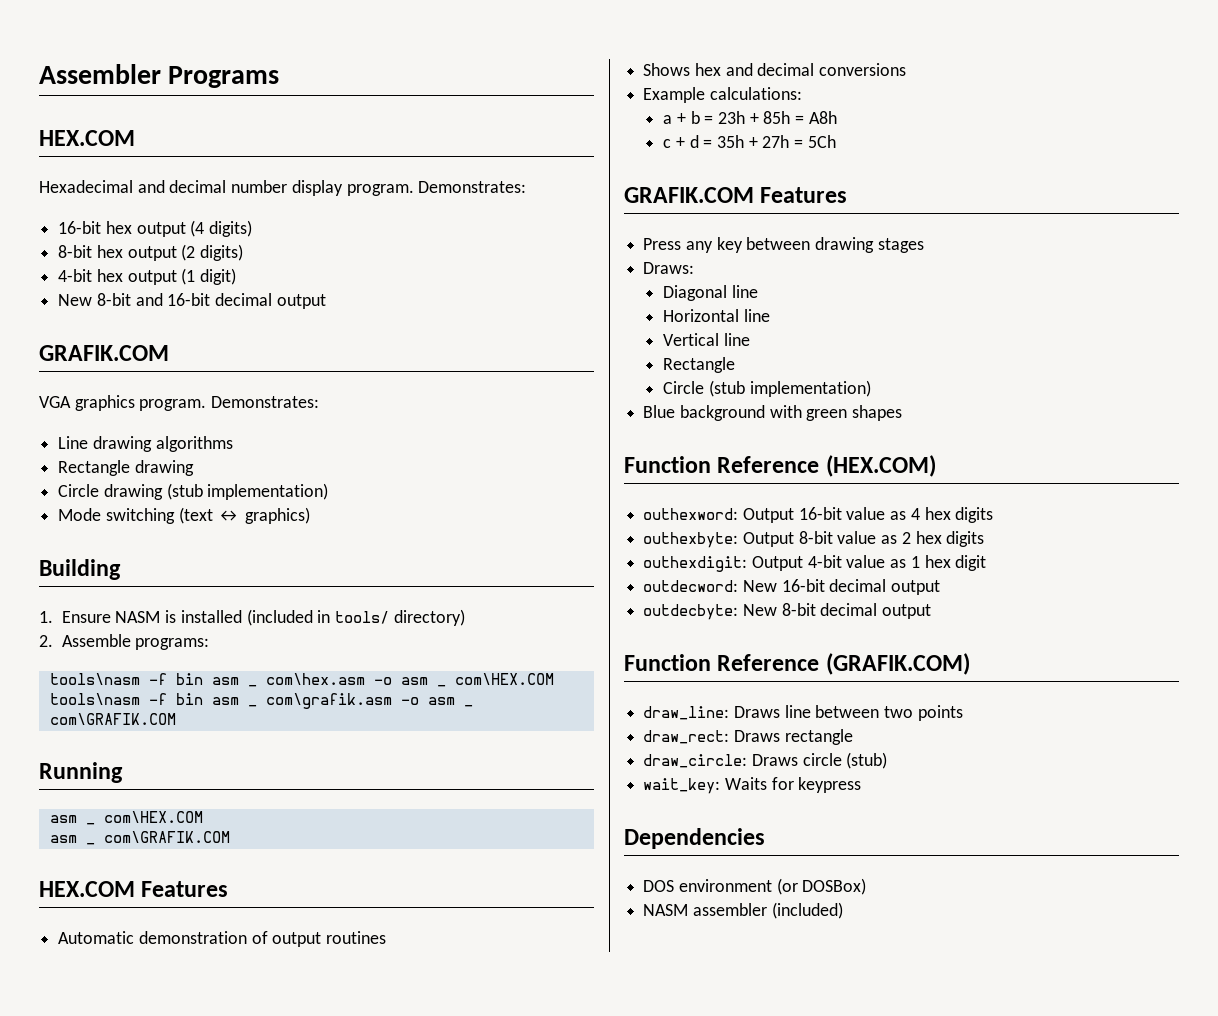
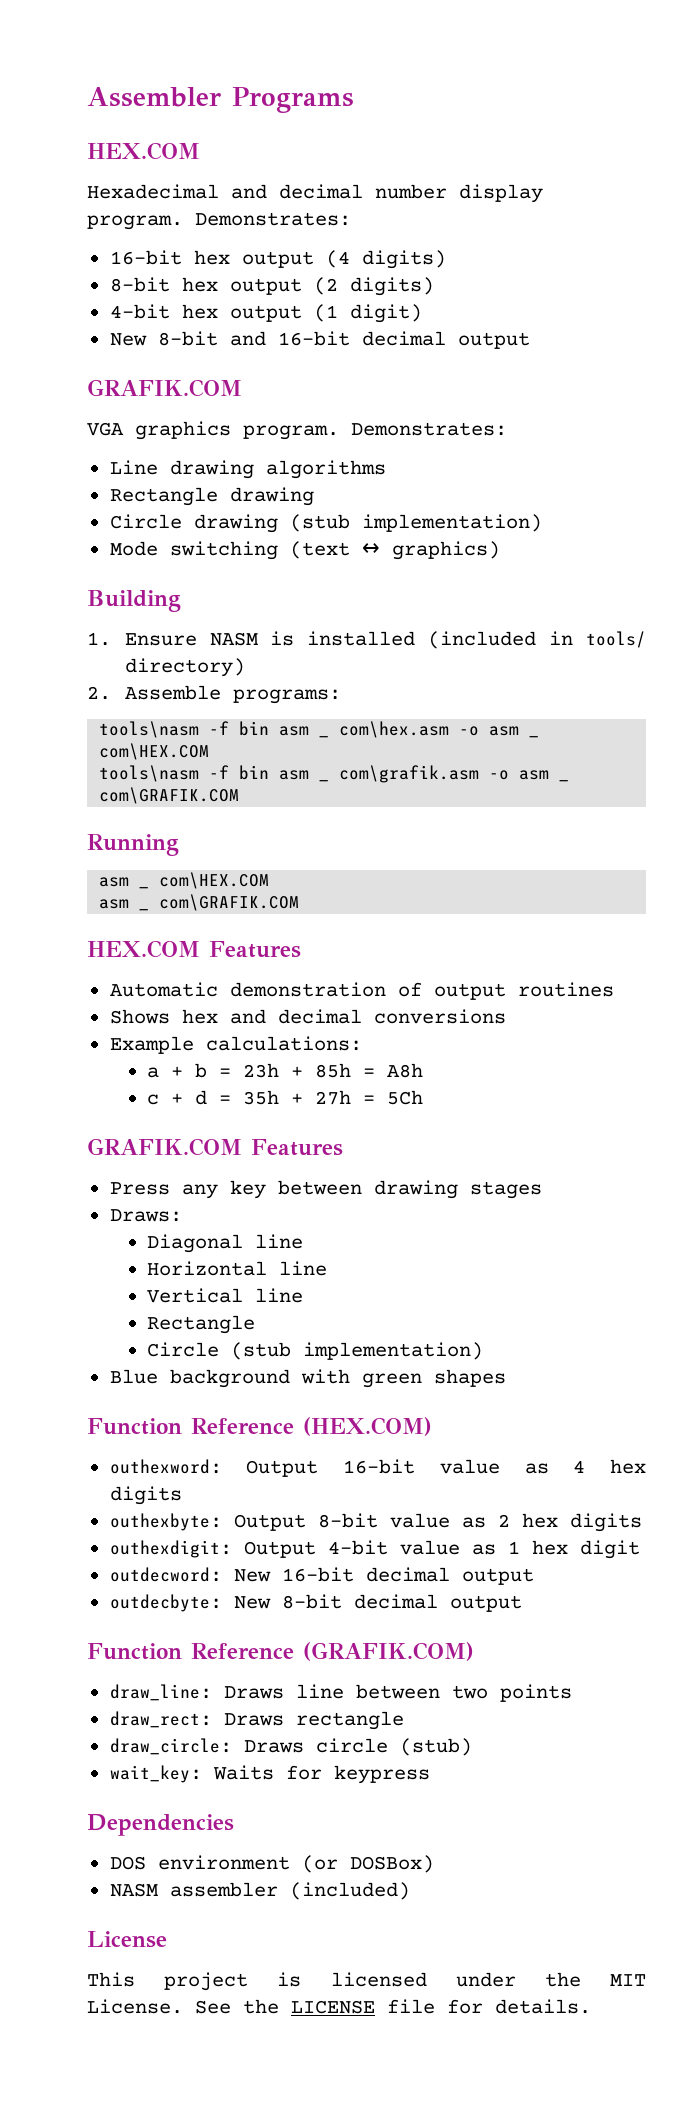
+ License
+ This project is licensed under the MIT License. See the LICENSE file for details.

